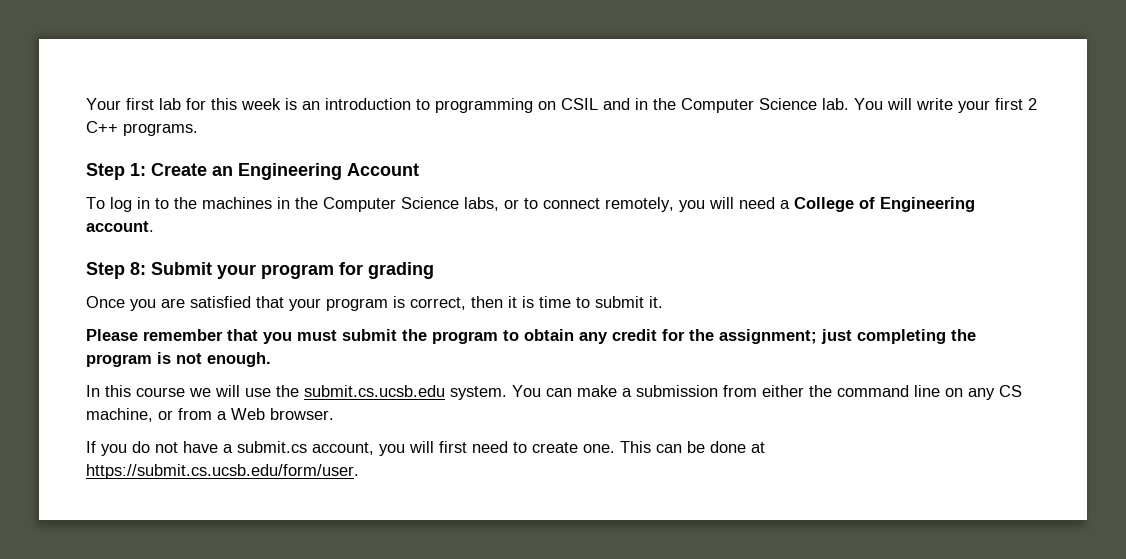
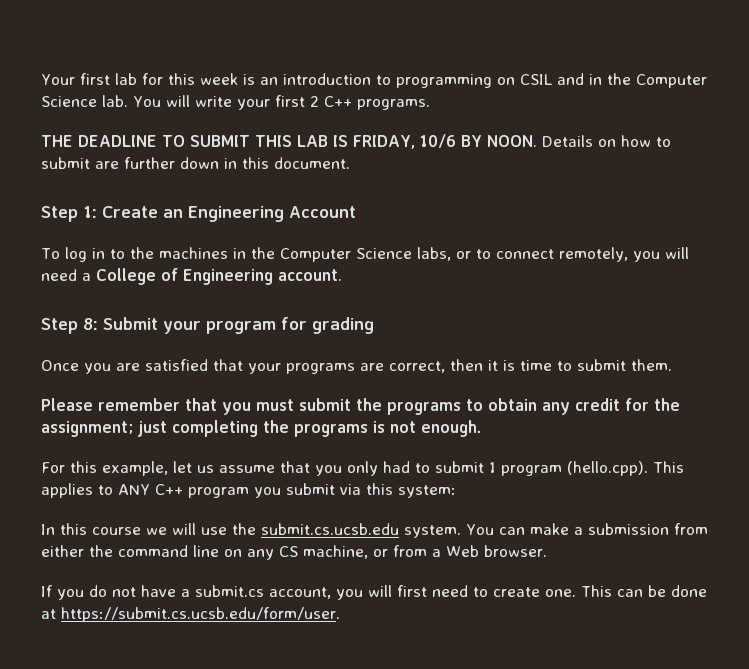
+ THE DEADLINE TO SUBMIT THIS LAB IS FRIDAY, 10/6 BY NOON. Details on how to submit are further down in this document.
- Once you are satisfied that your program is correct, then it is time to submit it.
+ Once you are satisfied that your programs are correct, then it is time to submit them.
- Please remember that you must submit the program to obtain any credit for the assignment; just completing the program is not enough.
+ Please remember that you must submit the programs to obtain any credit for the assignment; just completing the programs is not enough.
+ For this example, let us assume that you only had to submit 1 program (hello.cpp). This applies to ANY C++ program you submit via this system:

